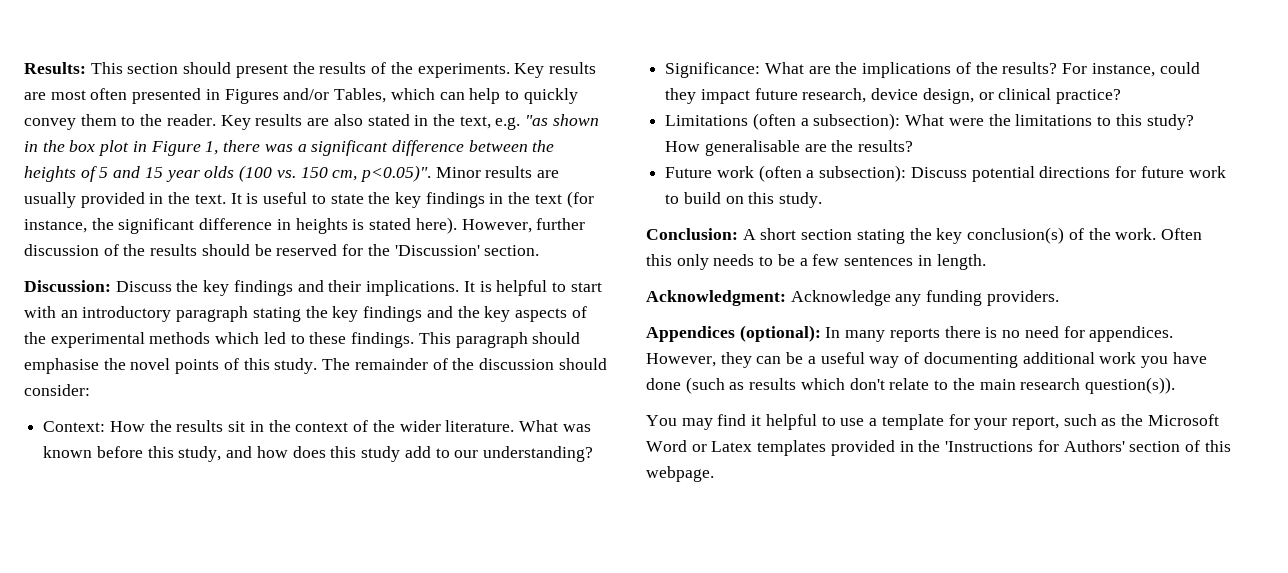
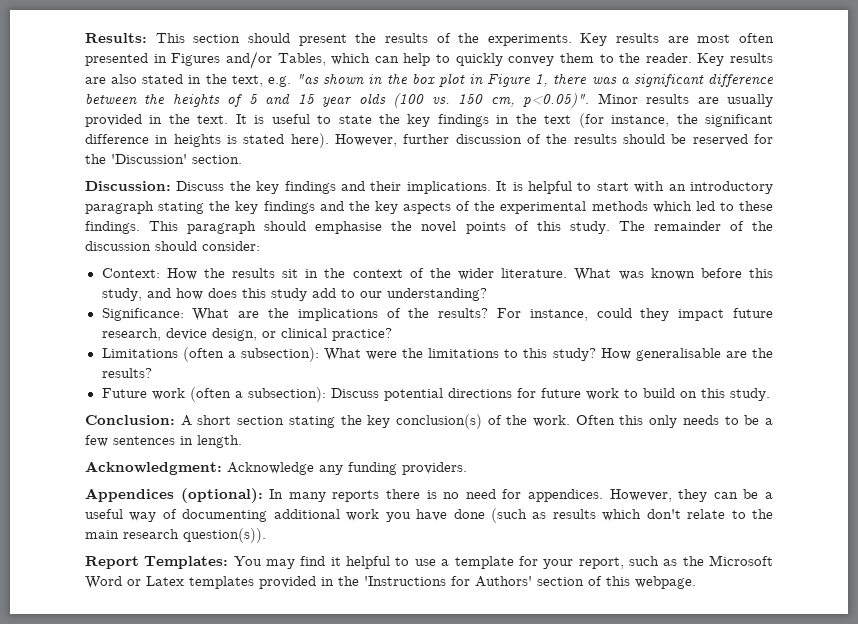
- You may find it helpful to use a template for your report, such as the Microsoft Word or Latex templates provided in the 'Instructions for Authors' section of this webpage.
+ Report Templates: You may find it helpful to use a template for your report, such as the Microsoft Word or Latex templates provided in the 'Instructions for Authors' section of this webpage.

